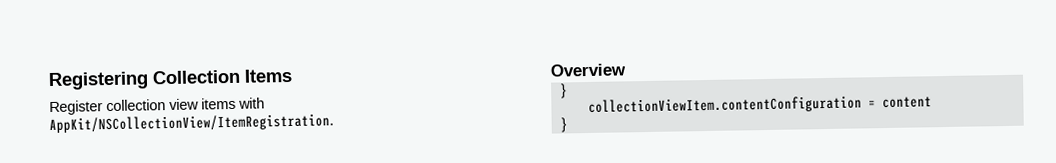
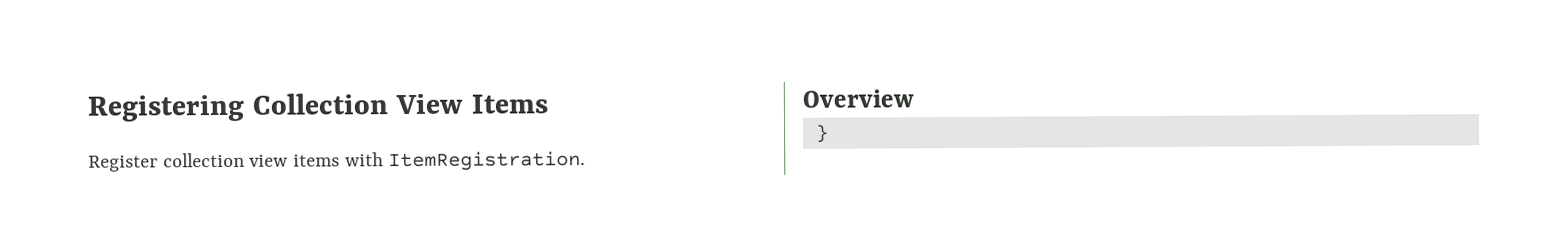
- Registering Collection Items
+ Registering Collection View Items
- Register collection view items with AppKit/NSCollectionView/ItemRegistration.
+ Register collection view items with ItemRegistration.
- collectionViewItem.contentConfiguration = content
- }

